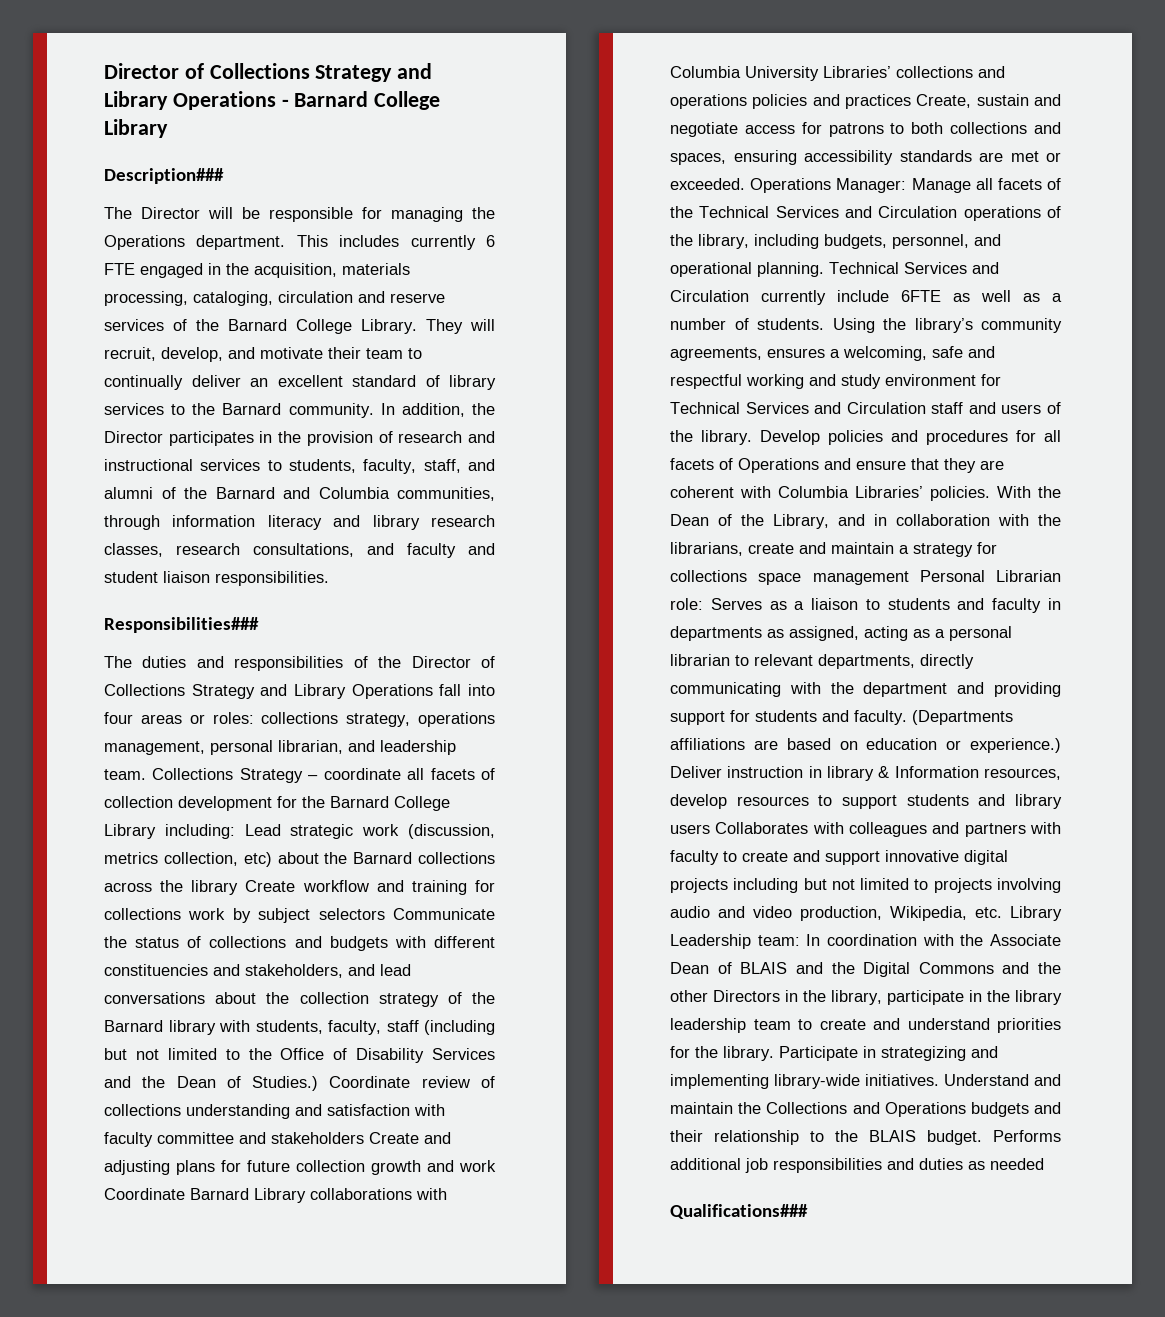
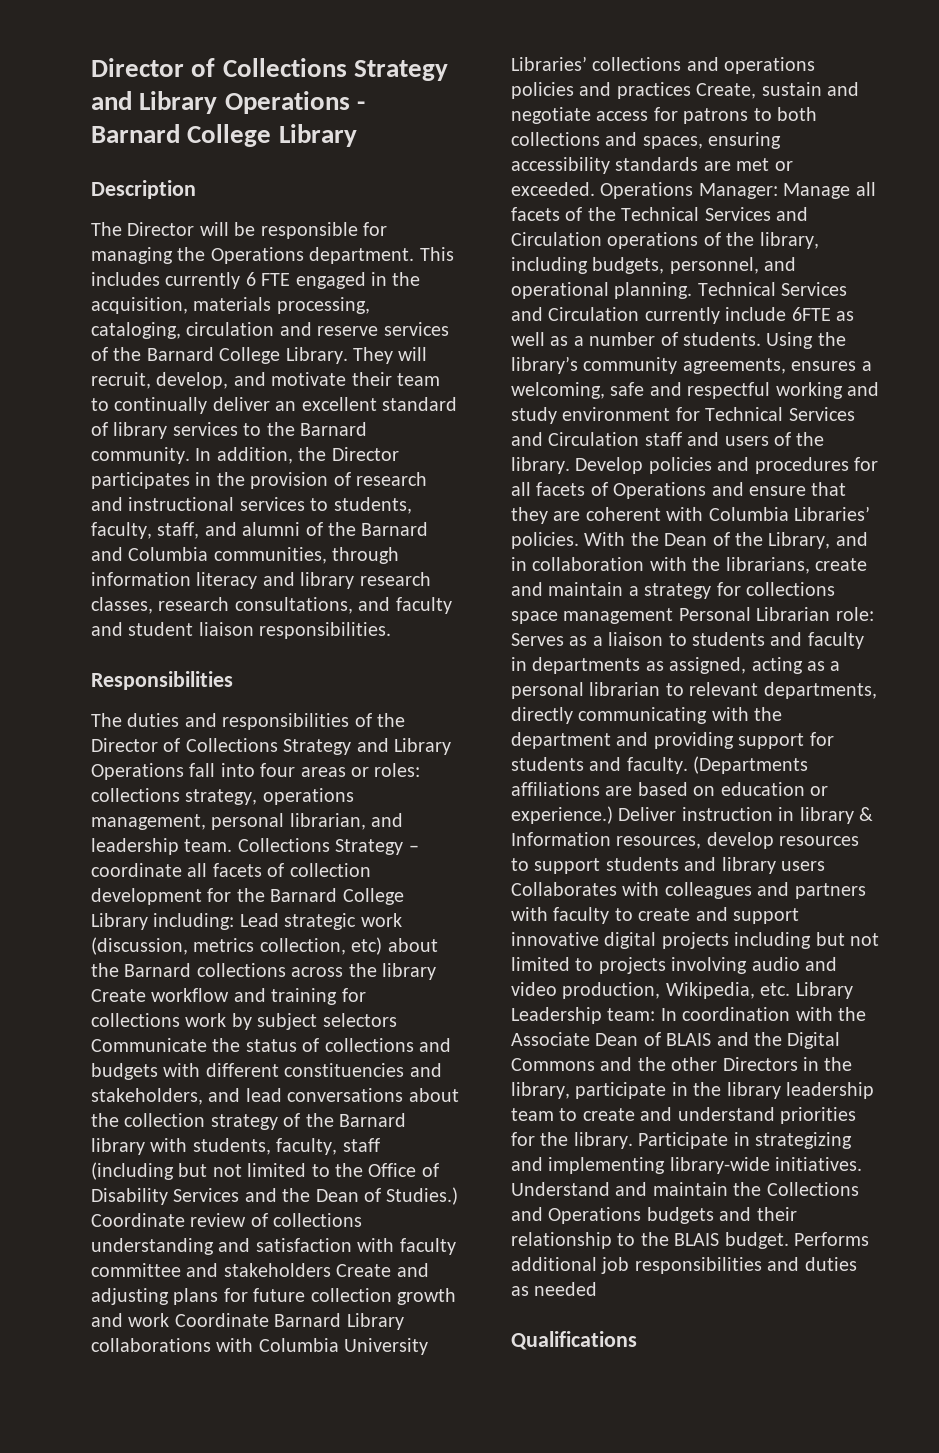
- Description###
+ Description
- Responsibilities###
+ Responsibilities
- Qualifications###
+ Qualifications

